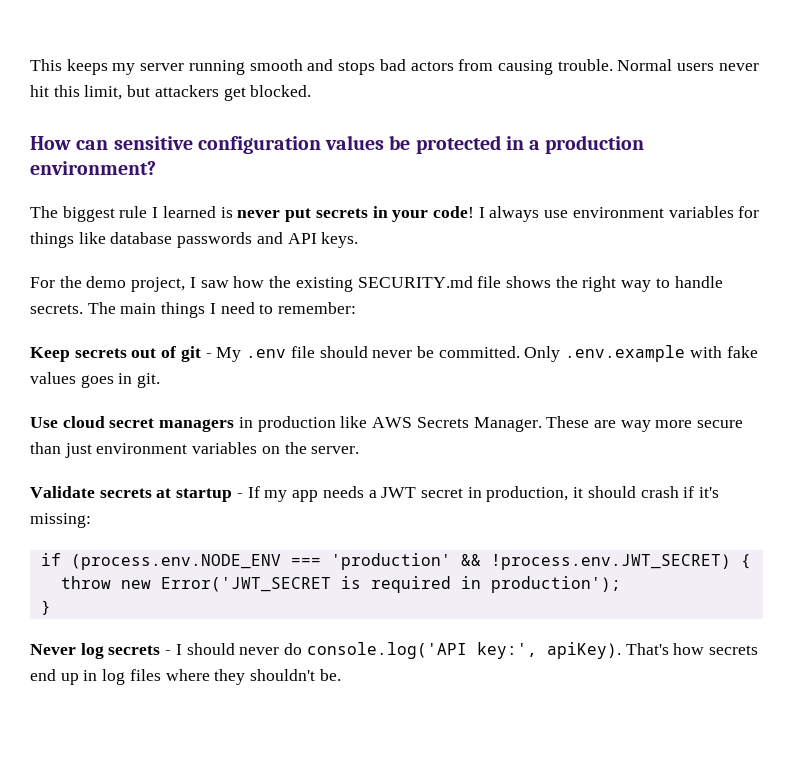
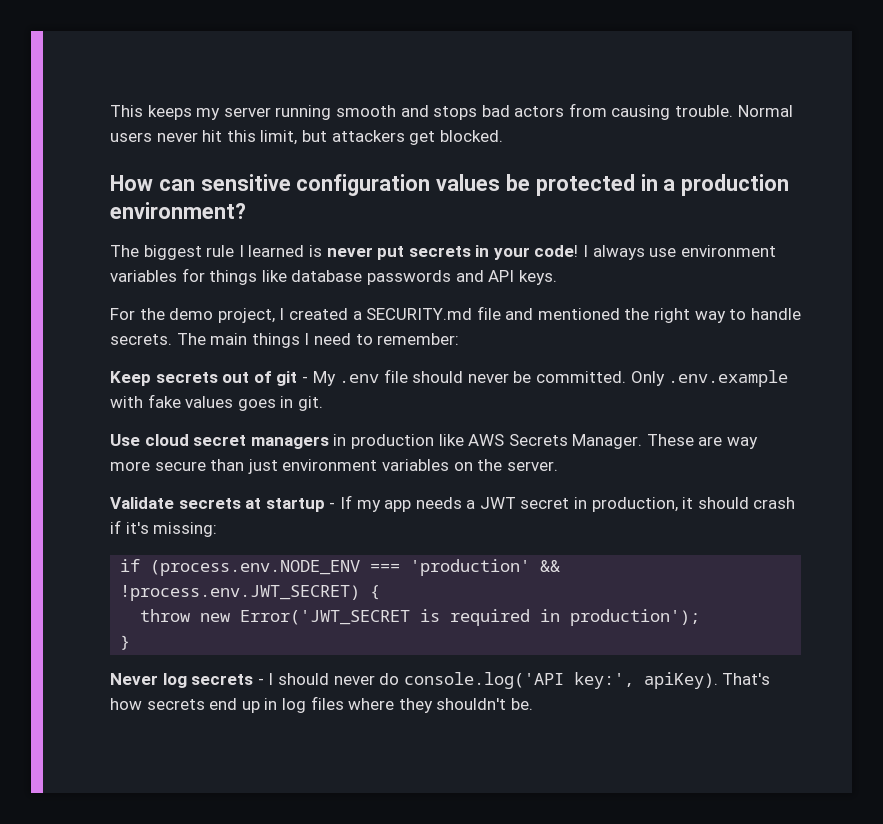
- For the demo project, I saw how the existing SECURITY.md file shows the right way to handle secrets.
+ For the demo project, I created a SECURITY.md file and mentioned the right way to handle secrets.

